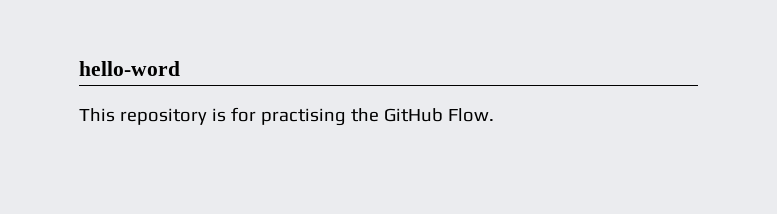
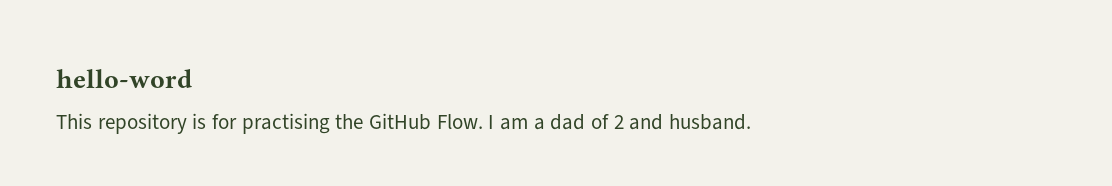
+ I am a dad of 2 and husband.

